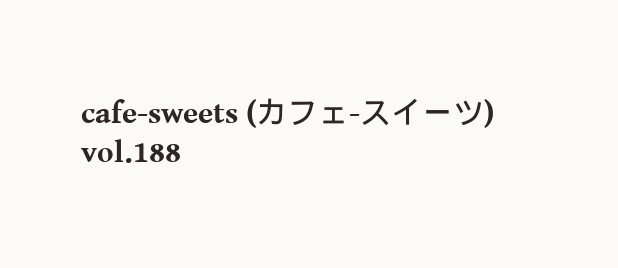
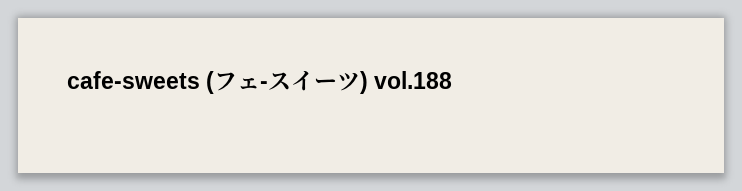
- cafe-sweets (カフェ-スイーツ) vol.188
+ cafe-sweets (フェ-スイーツ) vol.188

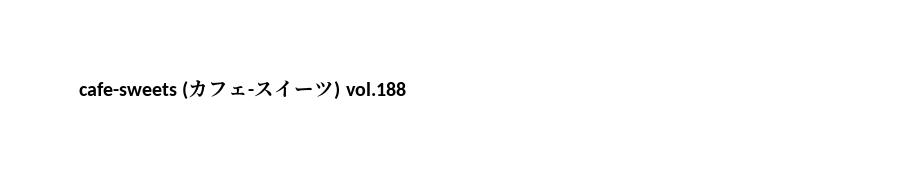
- cafe-sweets (フェ-スイーツ) vol.188
+ cafe-sweets (カフェ-スイーツ) vol.188

